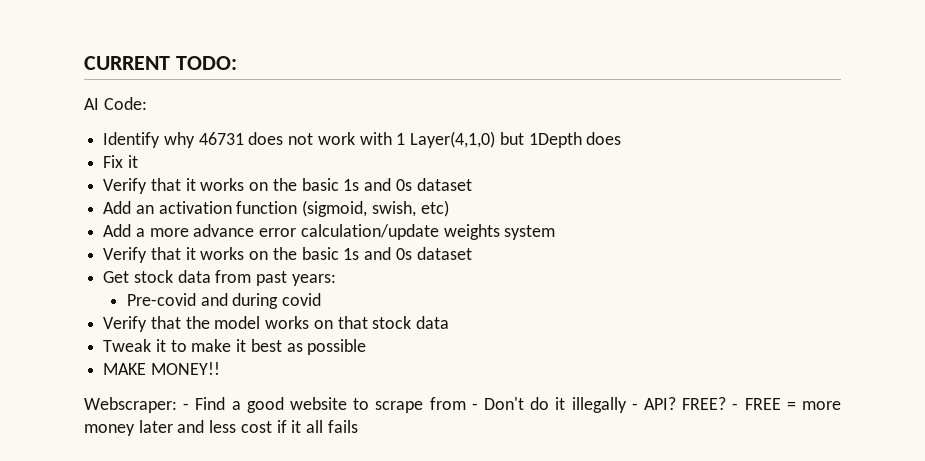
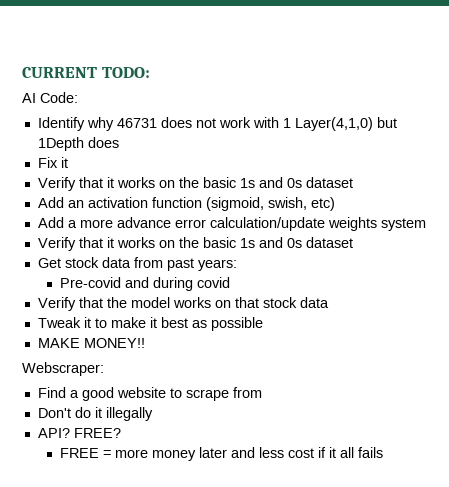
- Webscraper: - Find a good website to scrape from - Don't do it illegally - API?
+ Webscraper:
+ Find a good website to scrape from
+ Don't do it illegally
+ API?
- FREE? - FREE = more money later and less cost if it all fails
+ FREE?
+ FREE = more money later and less cost if it all fails

